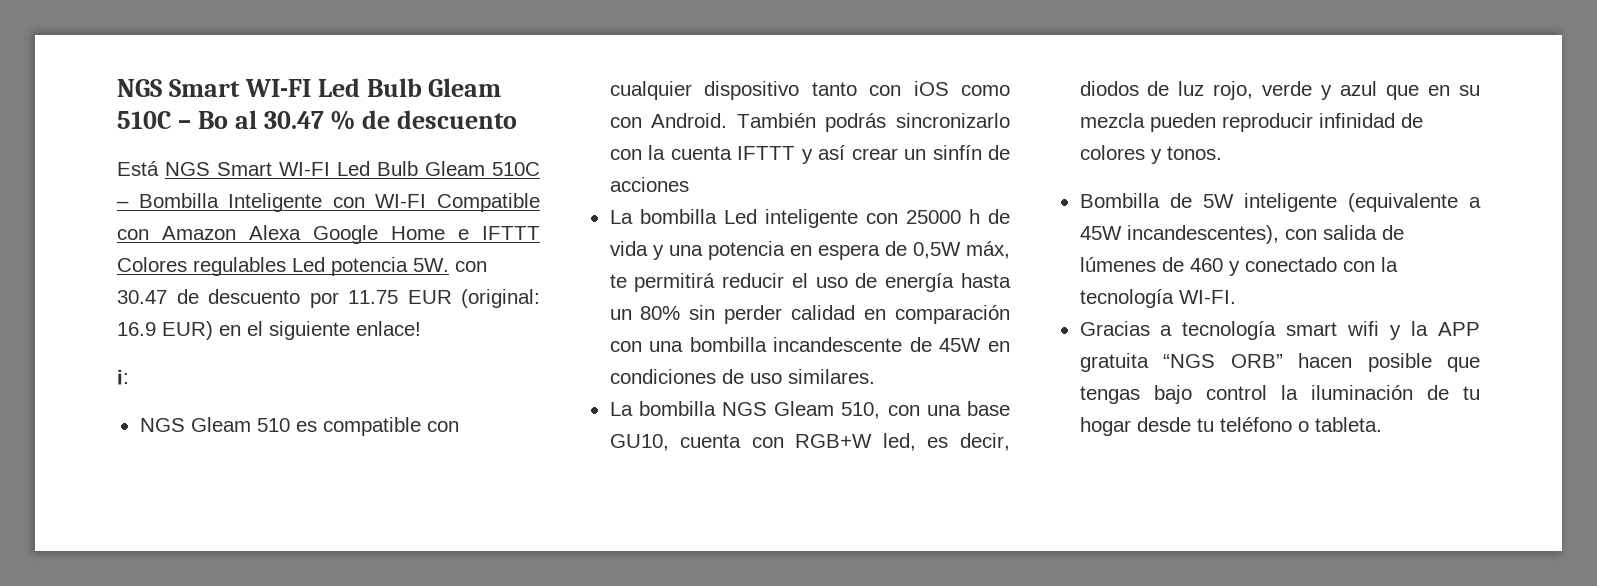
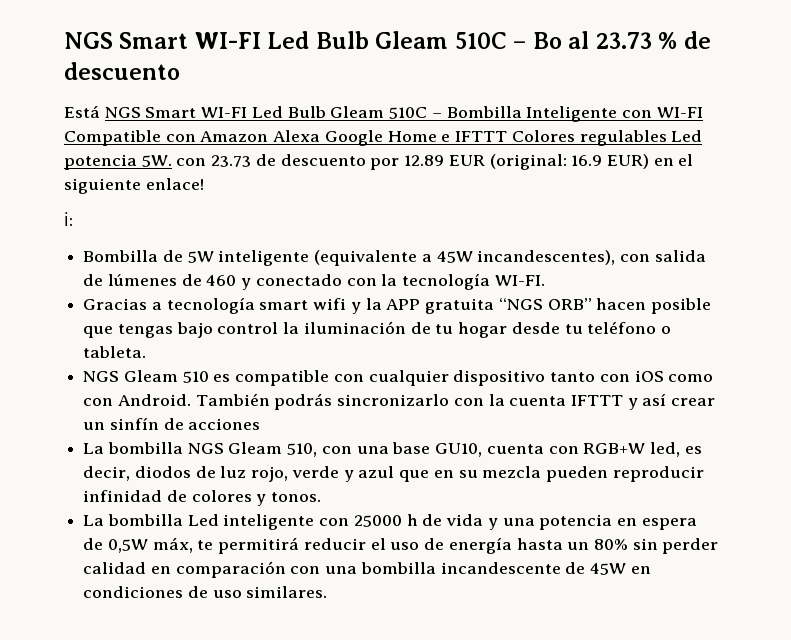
- NGS Smart WI-FI Led Bulb Gleam 510C – Bo al 30.47 % de descuento
+ NGS Smart WI-FI Led Bulb Gleam 510C – Bo al 23.73 % de descuento
- Está NGS Smart WI-FI Led Bulb Gleam 510C – Bombilla Inteligente con WI-FI Compatible con Amazon Alexa Google Home e IFTTT Colores regulables Led potencia 5W. con 30.47 de descuento por 11.75 EUR (original: 16.9 EUR) en el siguiente enlace!
+ Está NGS Smart WI-FI Led Bulb Gleam 510C – Bombilla Inteligente con WI-FI Compatible con Amazon Alexa Google Home e IFTTT Colores regulables Led potencia 5W. con 23.73 de descuento por 12.89 EUR (original: 16.9 EUR) en el siguiente enlace!
- NGS Gleam 510 es compatible con cualquier dispositivo tanto con iOS como con Android. También podrás sincronizarlo con la cuenta IFTTT y así crear un sinfín de acciones
- La bombilla Led inteligente con 25000 h de vida y una potencia en espera de 0,5W máx, te permitirá reducir el uso de energía hasta un 80% sin perder calidad en comparación con una bombilla incandescente de 45W en condiciones de uso similares.
- La bombilla NGS Gleam 510, con una base GU10, cuenta con RGB+W led, es decir, diodos de luz rojo, verde y azul que en su mezcla pueden reproducir infinidad de colores y tonos.
+ NGS Gleam 510 es compatible con cualquier dispositivo tanto con iOS como con Android. También podrás sincronizarlo con la cuenta IFTTT y así crear un sinfín de acciones
+ La bombilla NGS Gleam 510, con una base GU10, cuenta con RGB+W led, es decir, diodos de luz rojo, verde y azul que en su mezcla pueden reproducir infinidad de colores y tonos.
+ La bombilla Led inteligente con 25000 h de vida y una potencia en espera de 0,5W máx, te permitirá reducir el uso de energía hasta un 80% sin perder calidad en comparación con una bombilla incandescente de 45W en condiciones de uso similares.

